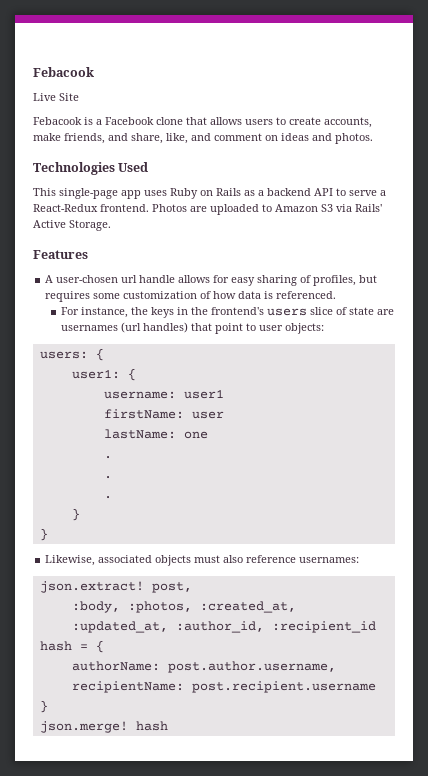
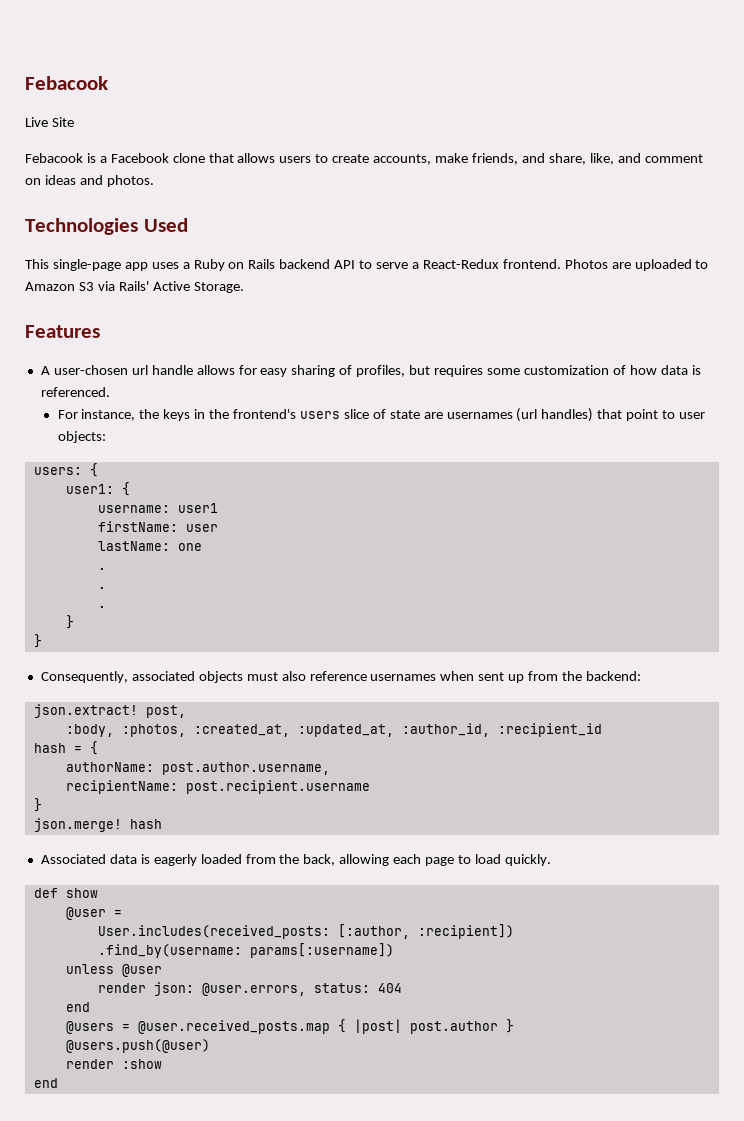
- This single-page app uses Ruby on Rails as a backend API to serve a React-Redux frontend.
+ This single-page app uses a Ruby on Rails backend API to serve a React-Redux frontend.
- Likewise, associated objects must also reference usernames:
+ Consequently, associated objects must also reference usernames when sent up from the backend:
+ Associated data is eagerly loaded from the back, allowing each page to load quickly.
+ def show
+ @user =
+ User.includes(received_posts: [:author, :recipient])
+ .find_by(username: params[:username])
+ unless @user
+ render json: @user.errors, status: 404
+ end
+ @users = @user.received_posts.map { |post| post.author }
+ @users.push(@user)
+ render :show
+ end

